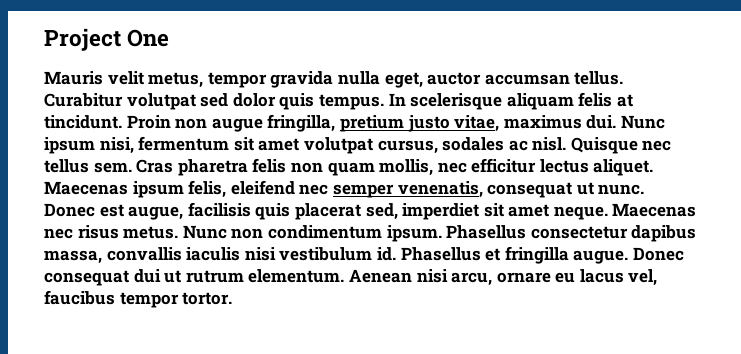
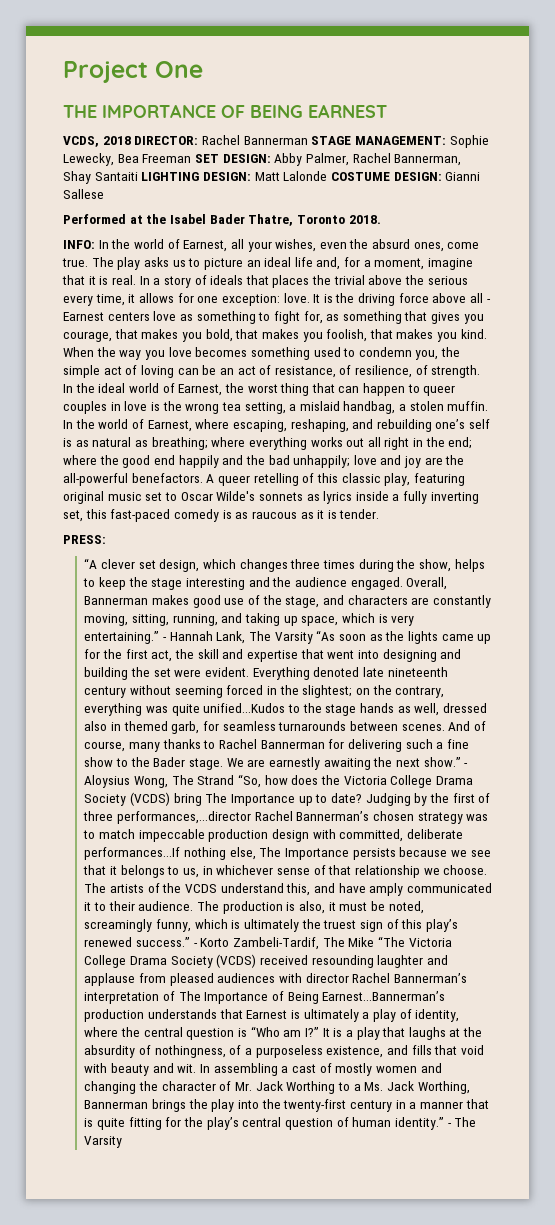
- Mauris velit metus, tempor gravida nulla eget, auctor accumsan tellus. Curabitur volutpat sed dolor quis tempus. In scelerisque aliquam felis at tincidunt. Proin non augue fringilla, pretium justo vitae, maximus dui. Nunc ipsum nisi, fermentum sit amet volutpat cursus, sodales ac nisl. Quisque nec tellus sem. Cras pharetra felis non quam mollis, nec efficitur lectus aliquet. Maecenas ipsum felis, eleifend nec semper venenatis, consequat ut nunc. Donec est augue, facilisis quis placerat sed, imperdiet sit amet neque. Maecenas nec risus metus. Nunc non condimentum ipsum. Phasellus consectetur dapibus massa, convallis iaculis nisi vestibulum id. Phasellus et fringilla augue. Donec consequat dui ut rutrum elementum. Aenean nisi arcu, ornare eu lacus vel, faucibus tempor tortor.
+ THE IMPORTANCE OF BEING EARNEST
+ VCDS, 2018 DIRECTOR: Rachel Bannerman STAGE MANAGEMENT: Sophie Lewecky, Bea Freeman SET DESIGN: Abby Palmer, Rachel Bannerman, Shay Santaiti LIGHTING DESIGN: Matt Lalonde COSTUME DESIGN: Gianni Sallese
+ Performed at the Isabel Bader Thatre, Toronto 2018.
+ INFO: In the world of Earnest, all your wishes, even the absurd ones, come true. The play asks us to picture an ideal life and, for a moment, imagine that it is real. In a story of ideals that places the trivial above the serious every time, it allows for one exception: love. It is the driving force above all - Earnest centers love as something to fight for, as something that gives you courage, that makes you bold, that makes you foolish, that makes you kind. When the way you love becomes something used to condemn you, the simple act of loving can be an act of resistance, of resilience, of strength. In the ideal world of Earnest, the worst thing that can happen to queer couples in love is the wrong tea setting, a mislaid handbag, a stolen muffin. In the world of Earnest, where escaping, reshaping, and rebuilding one’s self is as natural as breathing; where everything works out all right in the end; where the good end happily and the bad unhappily; love and joy are the all-powerful benefactors. A queer retelling of this classic play, featuring original music set to Oscar Wilde's sonnets as lyrics inside a fully inverting set, this fast-paced comedy is as raucous as it is tender.
+ PRESS:
+ “A clever set design, which changes three times during the show, helps to keep the stage interesting and the audience engaged. Overall, Bannerman makes good use of the stage, and characters are constantly moving, sitting, running, and taking up space, which is very entertaining.” - Hannah Lank, The Varsity “As soon as the lights came up for the first act, the skill and expertise that went into designing and building the set were evident. Everything denoted late nineteenth century without seeming forced in the slightest; on the contrary, everything was quite unified...Kudos to the stage hands as well, dressed also in themed garb, for seamless turnarounds between scenes. And of course, many thanks to Rachel Bannerman for delivering such a fine show to the Bader stage. We are earnestly awaiting the next show.” - Aloysius Wong, The Strand “So, how does the Victoria College Drama Society (VCDS) bring The Importance up to date? Judging by the first of three performances,...director Rachel Bannerman’s chosen strategy was to match impeccable production design with committed, deliberate performances...If nothing else, The Importance persists because we see that it belongs to us, in whichever sense of that relationship we choose. The artists of the VCDS understand this, and have amply communicated it to their audience. The production is also, it must be noted, screamingly funny, which is ultimately the truest sign of this play’s renewed success.” - Korto Zambeli-Tardif, The Mike “The Victoria College Drama Society (VCDS) received resounding laughter and applause from pleased audiences with director Rachel Bannerman’s interpretation of The Importance of Being Earnest...Bannerman’s production understands that Earnest is ultimately a play of identity, where the central question is “Who am I?” It is a play that laughs at the absurdity of nothingness, of a purposeless existence, and fills that void with beauty and wit. In assembling a cast of mostly women and changing the character of Mr. Jack Worthing to a Ms. Jack Worthing, Bannerman brings the play into the twenty-first century in a manner that is quite fitting for the play’s central question of human identity.” - The Varsity

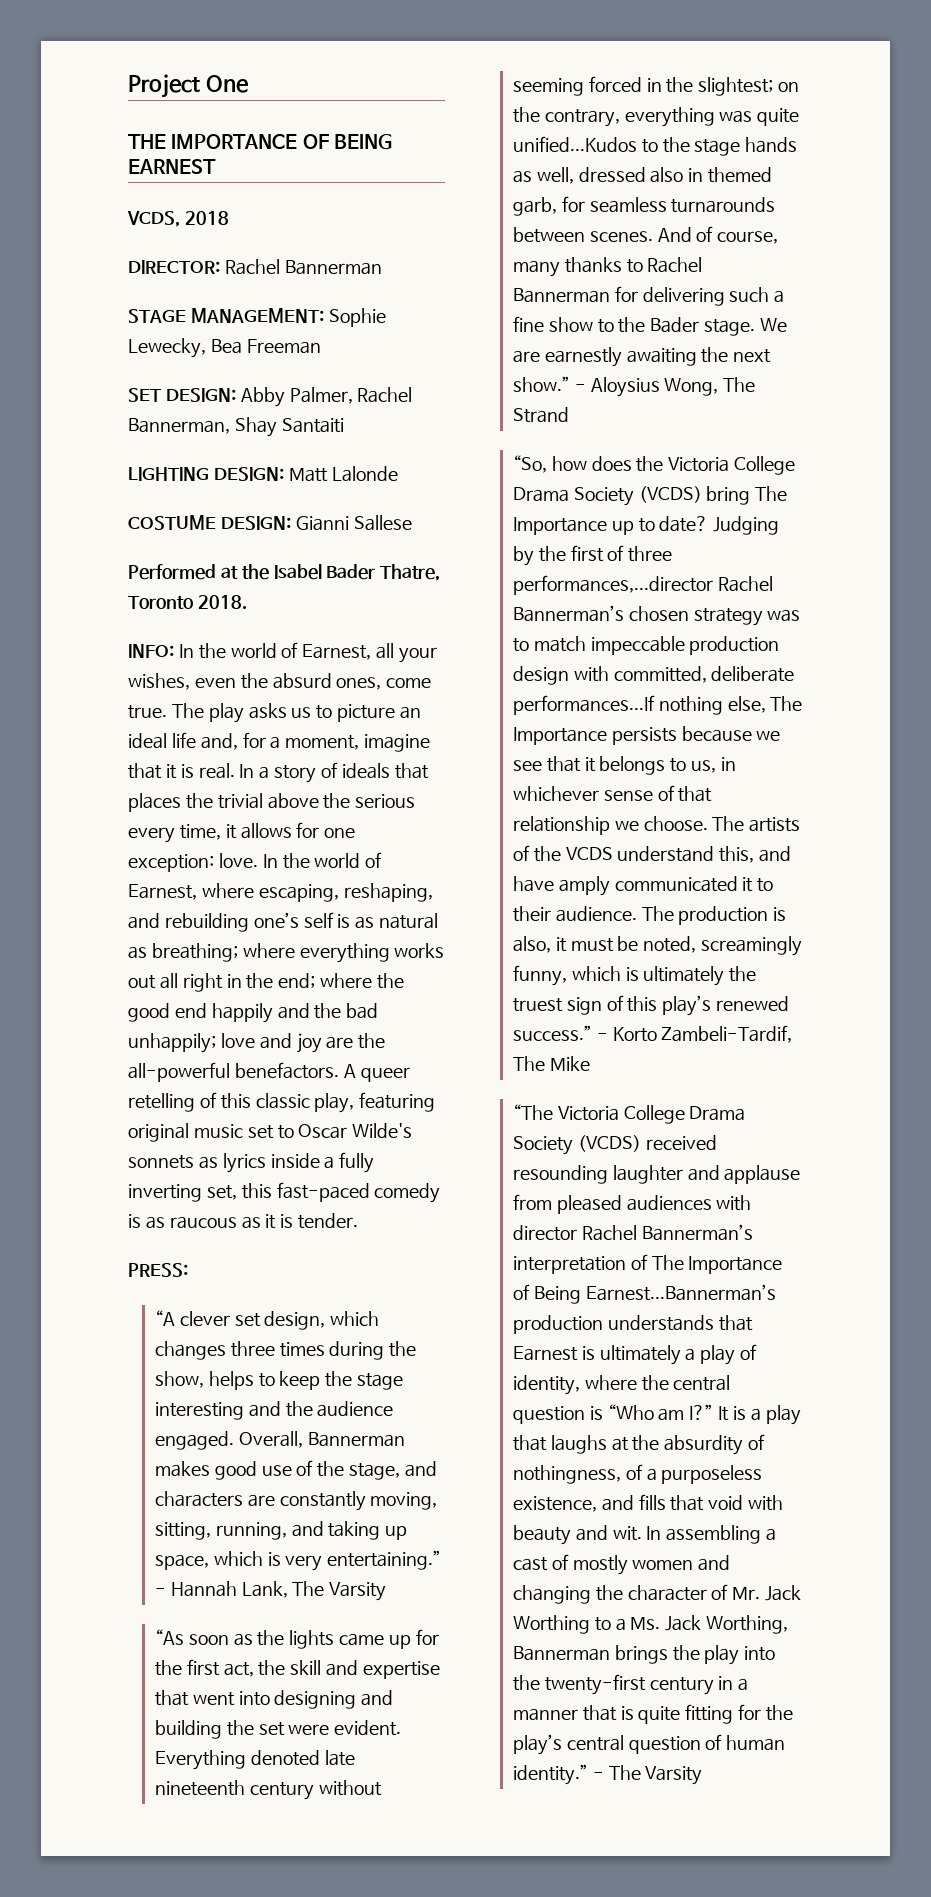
- VCDS, 2018 DIRECTOR: Rachel Bannerman STAGE MANAGEMENT: Sophie Lewecky, Bea Freeman SET DESIGN: Abby Palmer, Rachel Bannerman, Shay Santaiti LIGHTING DESIGN: Matt Lalonde COSTUME DESIGN: Gianni Sallese
+ VCDS, 2018
+ DIRECTOR: Rachel Bannerman
+ STAGE MANAGEMENT: Sophie Lewecky, Bea Freeman
+ SET DESIGN: Abby Palmer, Rachel Bannerman, Shay Santaiti
+ LIGHTING DESIGN: Matt Lalonde
+ COSTUME DESIGN: Gianni Sallese
- It is the driving force above all - Earnest centers love as something to fight for, as something that gives you courage, that makes you bold, that makes you foolish, that makes you kind. When the way you love becomes something used to condemn you, the simple act of loving can be an act of resistance, of resilience, of strength. In the ideal world of Earnest, the worst thing that can happen to queer couples in love is the wrong tea setting, a mislaid handbag, a stolen muffin.
- - Hannah Lank, The Varsity “As soon as the lights came up for the first act, the skill and expertise that went into designing and building the set were evident.
+ - Hannah Lank, The Varsity
+ “As soon as the lights came up for the first act, the skill and expertise that went into designing and building the set were evident.
- - Aloysius Wong, The Strand “So, how does the Victoria College Drama Society (VCDS) bring The Importance up to date?
+ - Aloysius Wong, The Strand
+ “So, how does the Victoria College Drama Society (VCDS) bring The Importance up to date?
- - Korto Zambeli-Tardif, The Mike “The Victoria College Drama Society (VCDS) received resounding laughter and applause from pleased audiences with director Rachel Bannerman’s interpretation of The Importance of Being Earnest...Bannerman’s production understands that Earnest is ultimately a play of identity, where the central question is “Who am I?”
+ - Korto Zambeli-Tardif, The Mike
+ “The Victoria College Drama Society (VCDS) received resounding laughter and applause from pleased audiences with director Rachel Bannerman’s interpretation of The Importance of Being Earnest...Bannerman’s production understands that Earnest is ultimately a play of identity, where the central question is “Who am I?”

